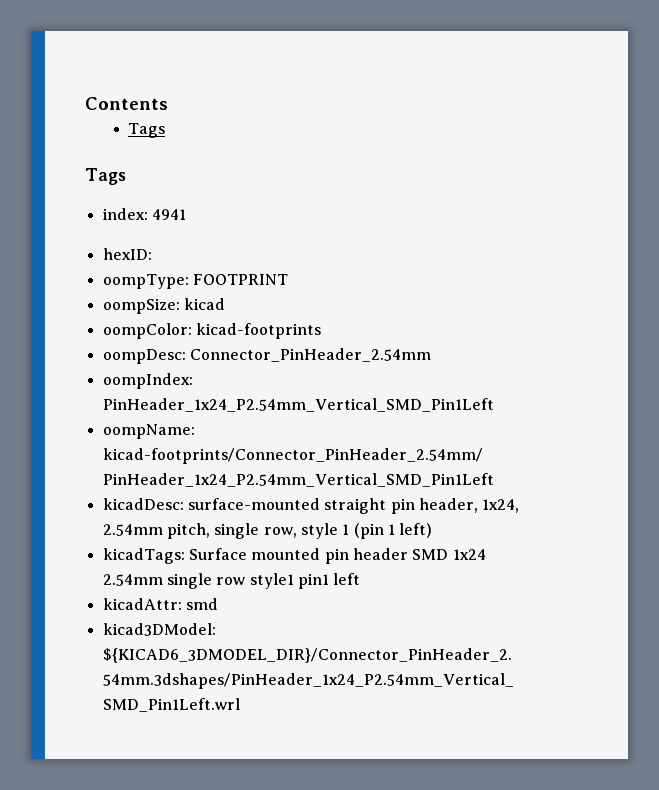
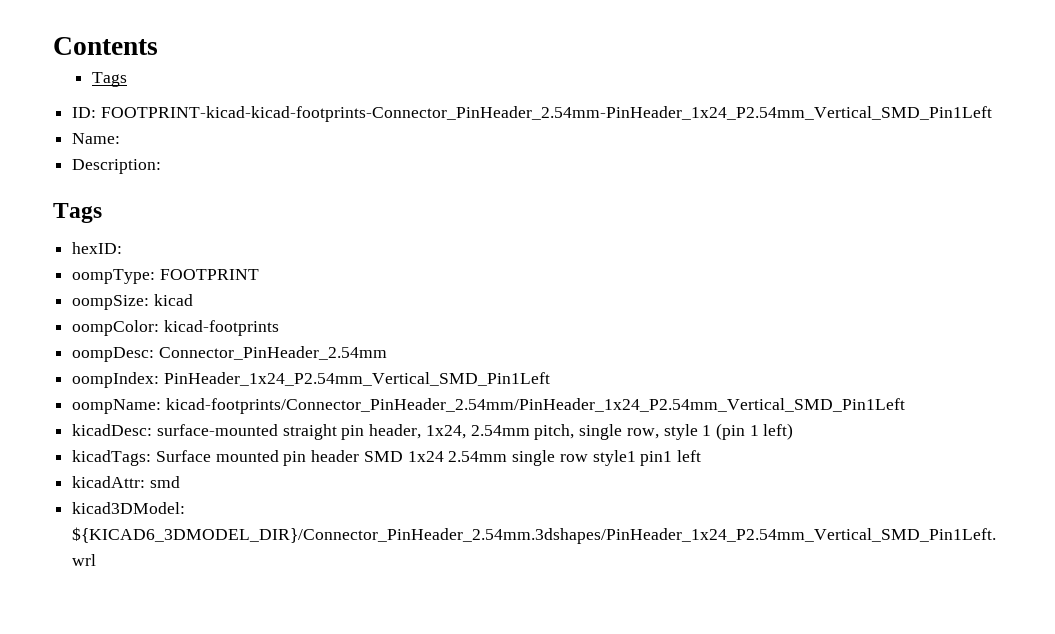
  Contents
  Tags
+ ID: FOOTPRINT-kicad-kicad-footprints-Connector_PinHeader_2.54mm-PinHeader_1x24_P2.54mm_Vertical_SMD_Pin1Left
+ Name:
+ Description:
  Tags
- index: 4941

